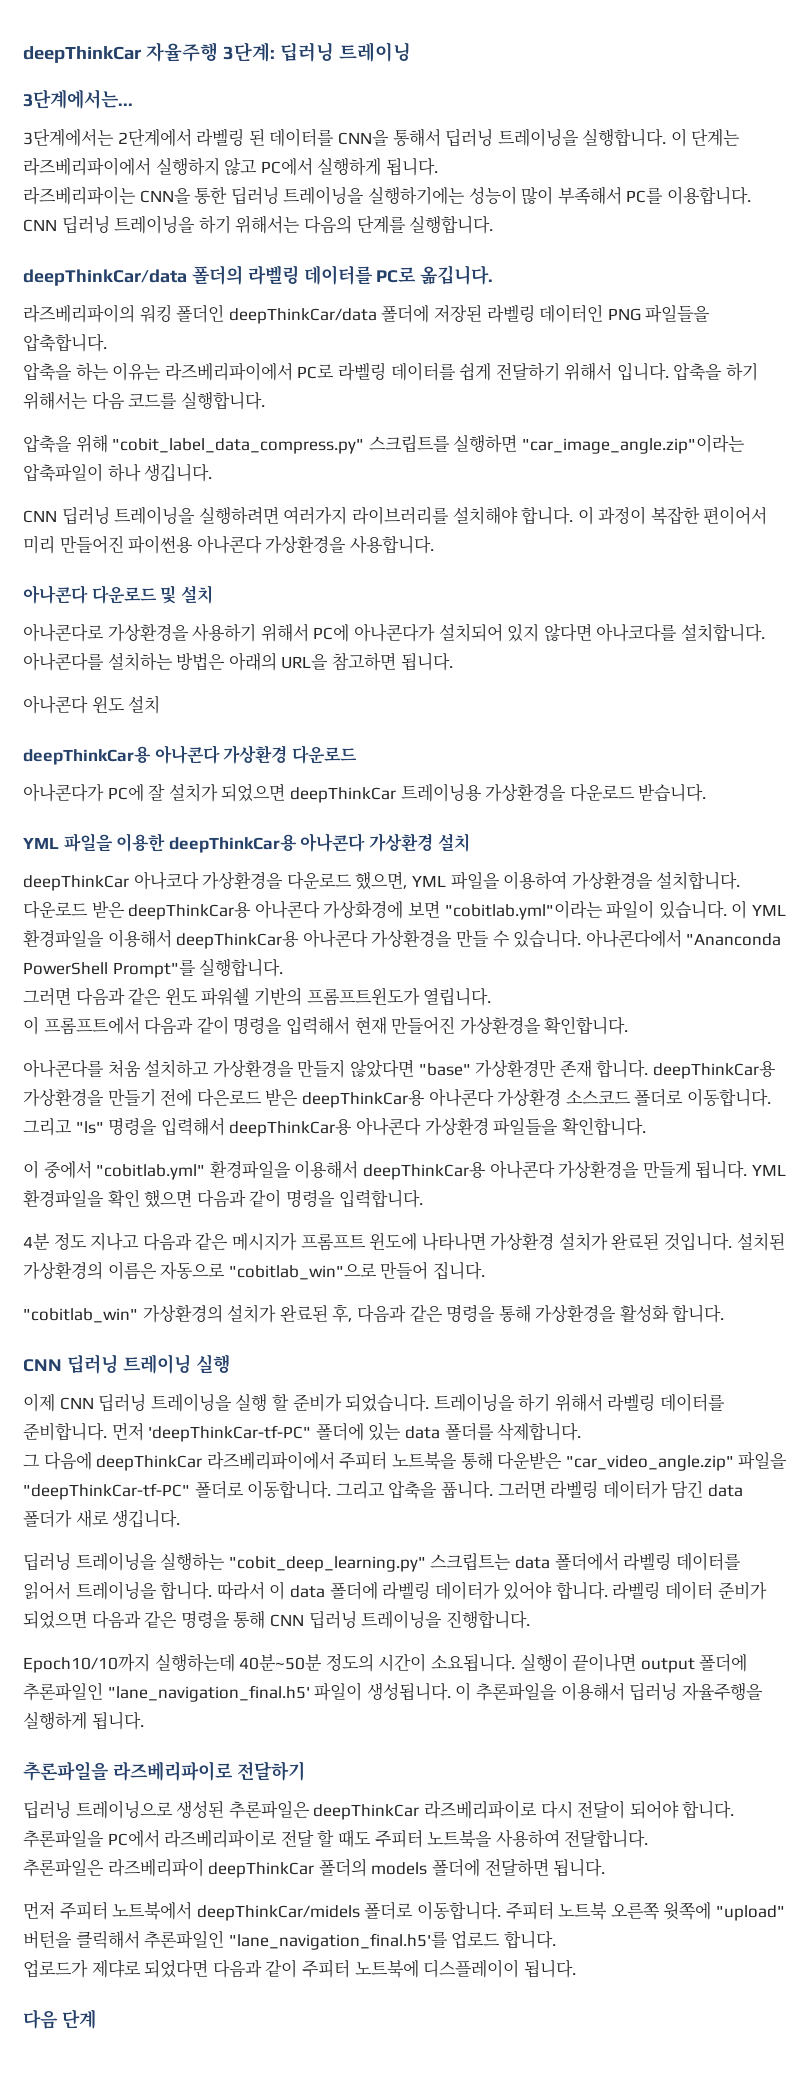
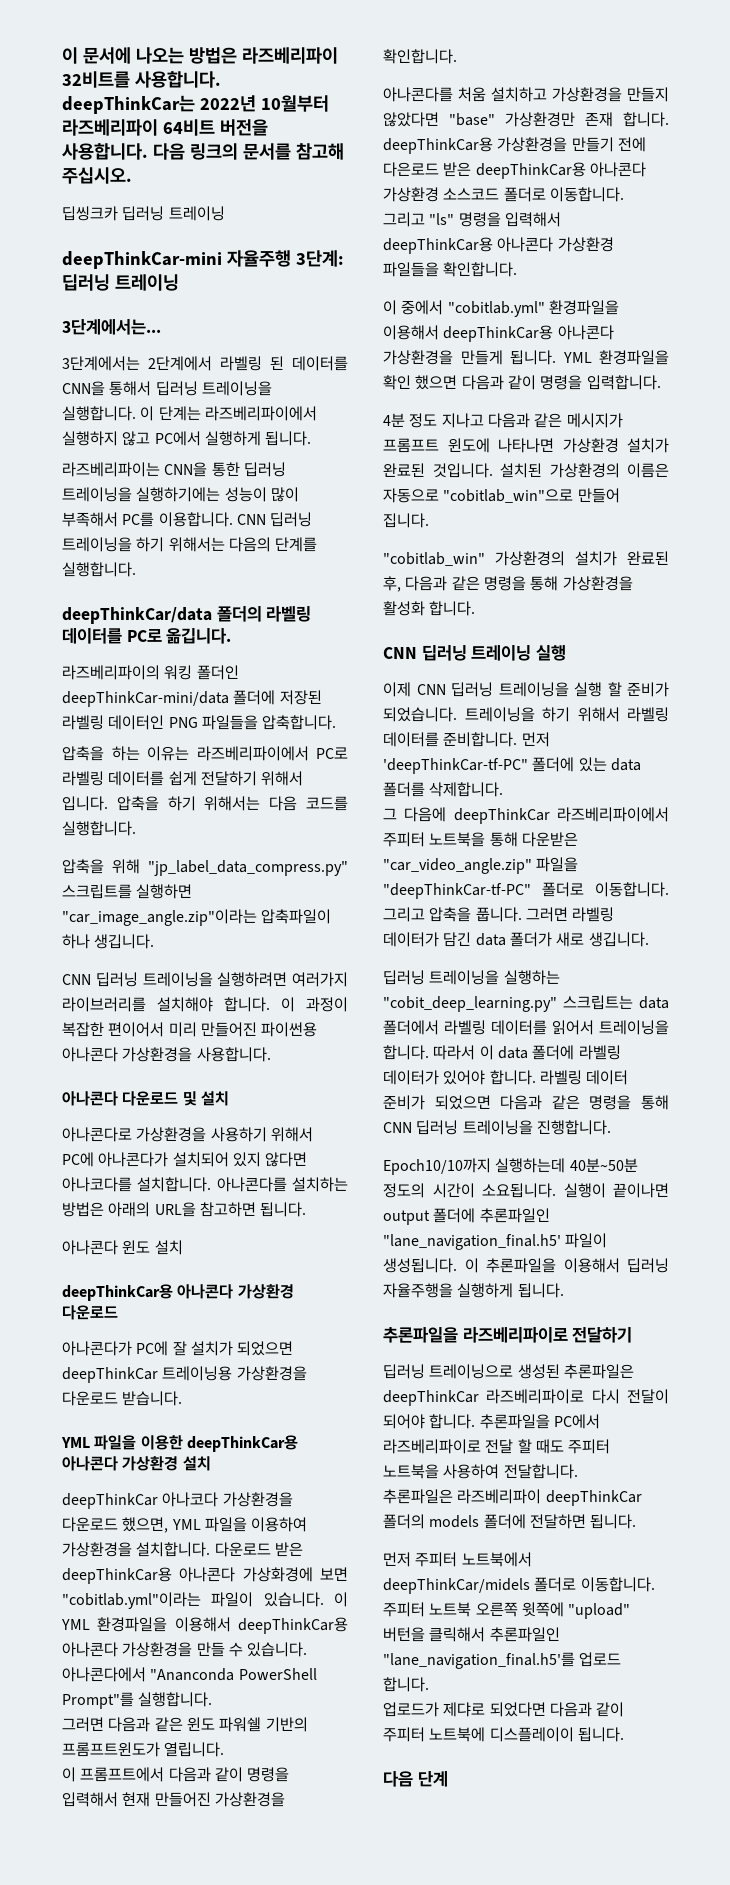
- deepThinkCar 자율주행 3단계: 딥러닝 트레이닝
+ 이 문서에 나오는 방법은 라즈베리파이 32비트를 사용합니다. deepThinkCar는 2022년 10월부터 라즈베리파이 64비트 버전을 사용합니다. 다음 링크의 문서를 참고해 주십시오.
+ 딥씽크카 딥러닝 트레이닝
+ deepThinkCar-mini 자율주행 3단계: 딥러닝 트레이닝
- 라즈베리파이의 워킹 폴더인 deepThinkCar/data 폴더에 저장된 라벨링 데이터인 PNG 파일들을 압축합니다.
+ 라즈베리파이의 워킹 폴더인 deepThinkCar-mini/data 폴더에 저장된 라벨링 데이터인 PNG 파일들을 압축합니다.
- 압축을 위해 "cobit_label_data_compress.py" 스크립트를 실행하면 "car_image_angle.zip"이라는 압축파일이 하나 생깁니다.
+ 압축을 위해 "jp_label_data_compress.py" 스크립트를 실행하면 "car_image_angle.zip"이라는 압축파일이 하나 생깁니다.

